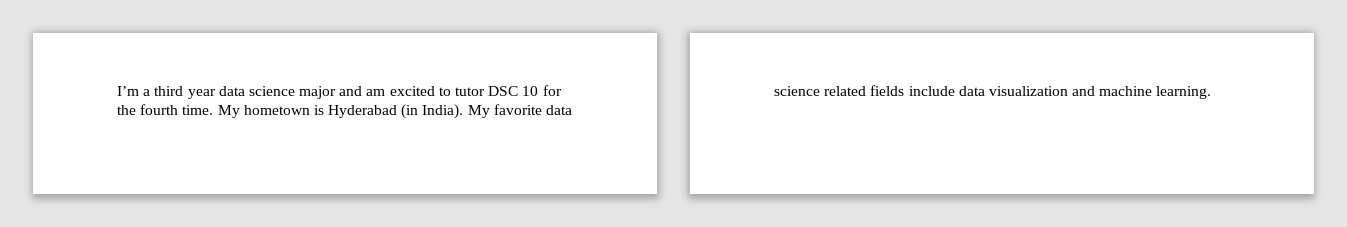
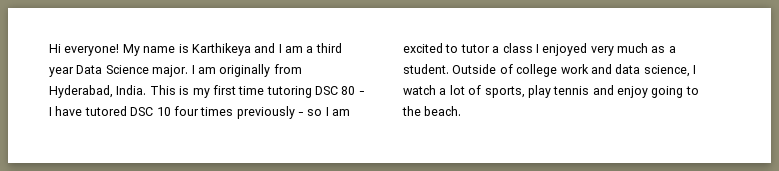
- I’m a third year data science major and am excited to tutor DSC 10 for the fourth time. My hometown is Hyderabad (in India). My favorite data science related fields include data visualization and machine learning.
+ Hi everyone! My name is Karthikeya and I am a third year Data Science major. I am originally from Hyderabad, India. This is my first time tutoring DSC 80 - I have tutored DSC 10 four times previously - so I am excited to tutor a class I enjoyed very much as a student. Outside of college work and data science, I watch a lot of sports, play tennis and enjoy going to the beach.

